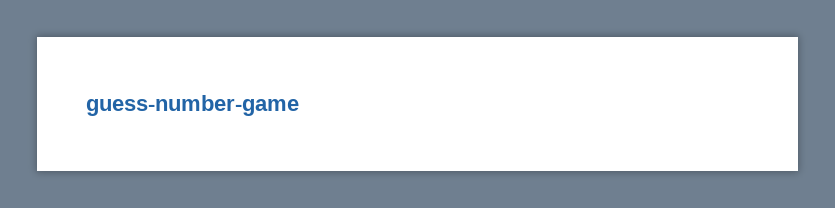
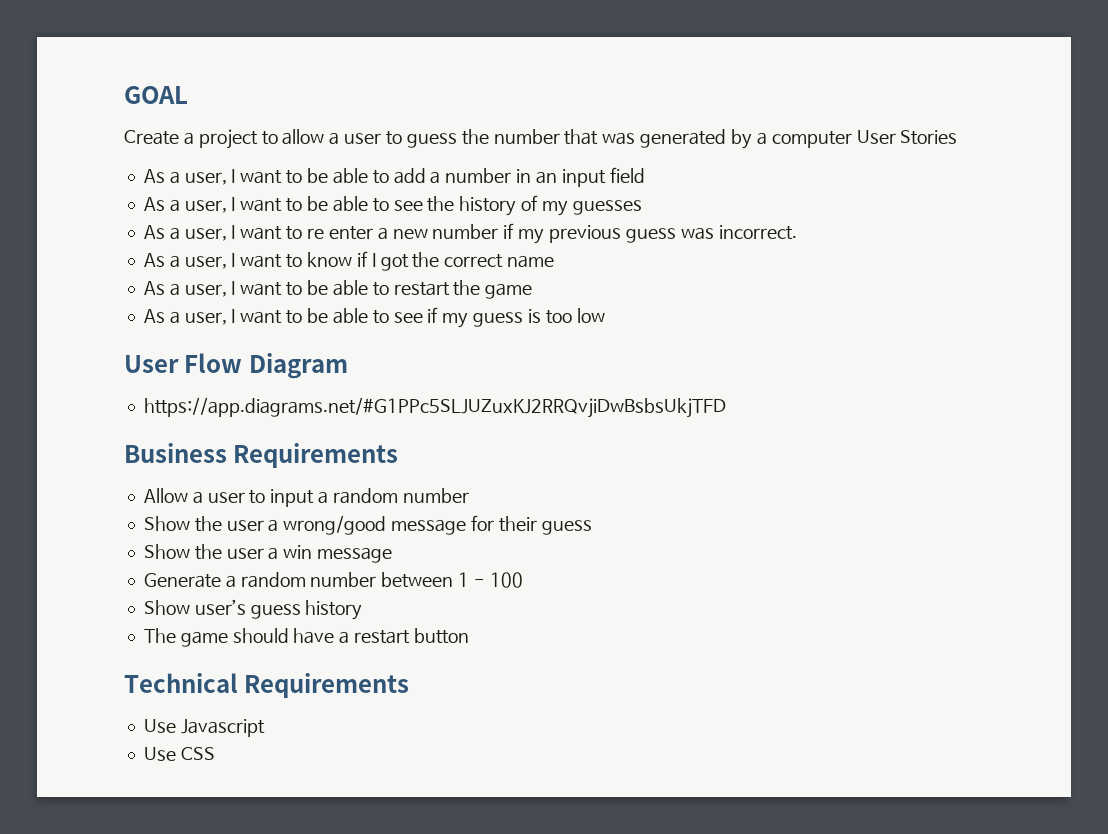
- guess-number-game
+ GOAL
+ Create a project to allow a user to guess the number that was generated by a computer User Stories
+ As a user, I want to be able to add a number in an input field
+ As a user, I want to be able to see the history of my guesses
+ As a user, I want to re enter a new number if my previous guess was incorrect.
+ As a user, I want to know if I got the correct name
+ As a user, I want to be able to restart the game
+ As a user, I want to be able to see if my guess is too low
+ User Flow Diagram
+ https://app.diagrams.net/#G1PPc5SLJUZuxKJ2RRQvjiDwBsbsUkjTFD
+ Business Requirements
+ Allow a user to input a random number
+ Show the user a wrong/good message for their guess
+ Show the user a win message
+ Generate a random number between 1 - 100
+ Show user’s guess history
+ The game should have a restart button
+ Technical Requirements
+ Use Javascript
+ Use CSS

